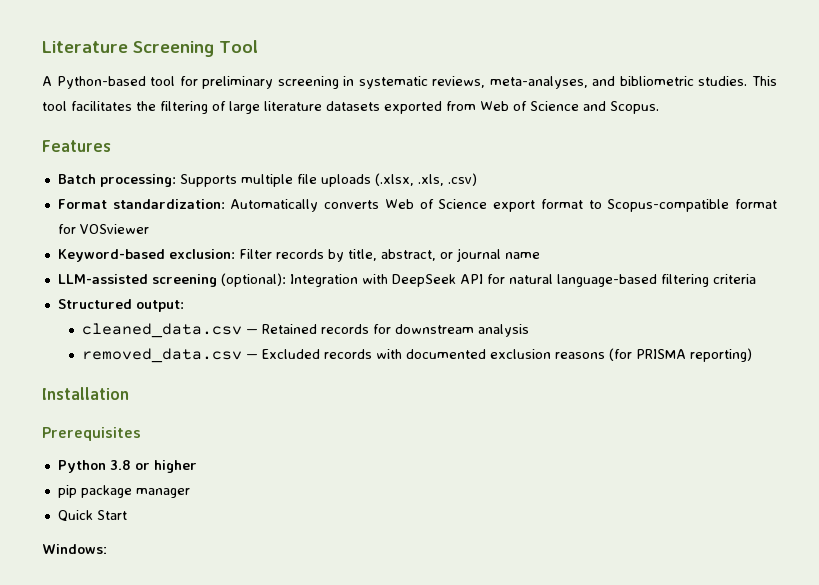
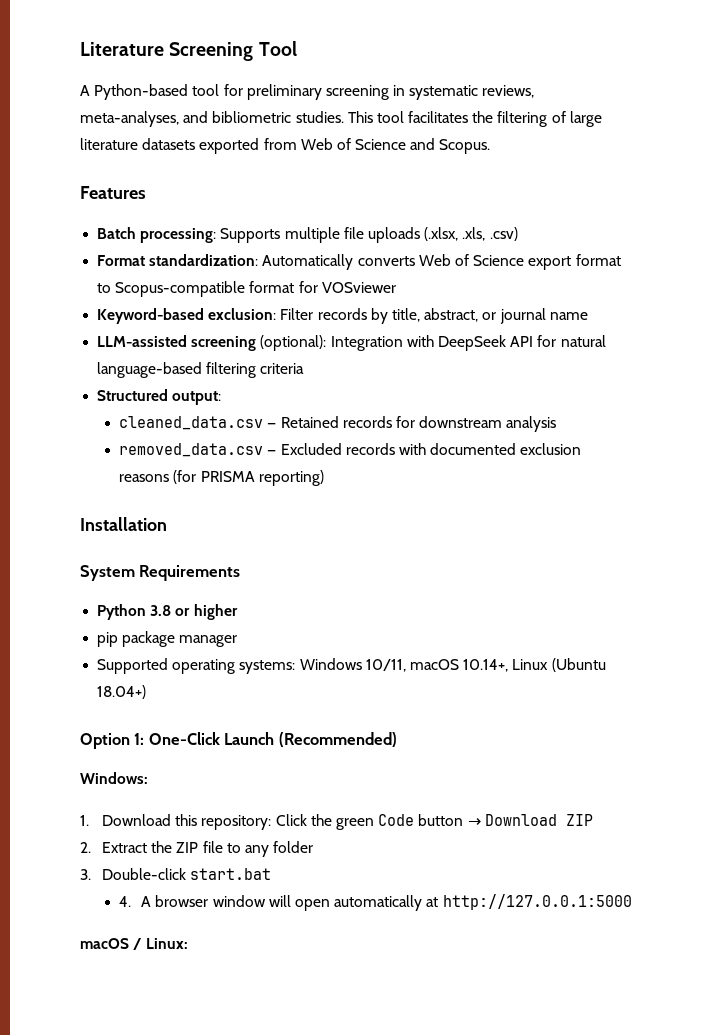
- Prerequisites
+ System Requirements
- Quick Start
+ Supported operating systems: Windows 10/11, macOS 10.14+, Linux (Ubuntu 18.04+)
+ Option 1: One-Click Launch (Recommended)
  Windows:
+ 1. Download this repository: Click the green Code button → Download ZIP
+ 2. Extract the ZIP file to any folder
+ 3. Double-click start.bat
+ 4. A browser window will open automatically at http://127.0.0.1:5000
+ macOS / Linux:

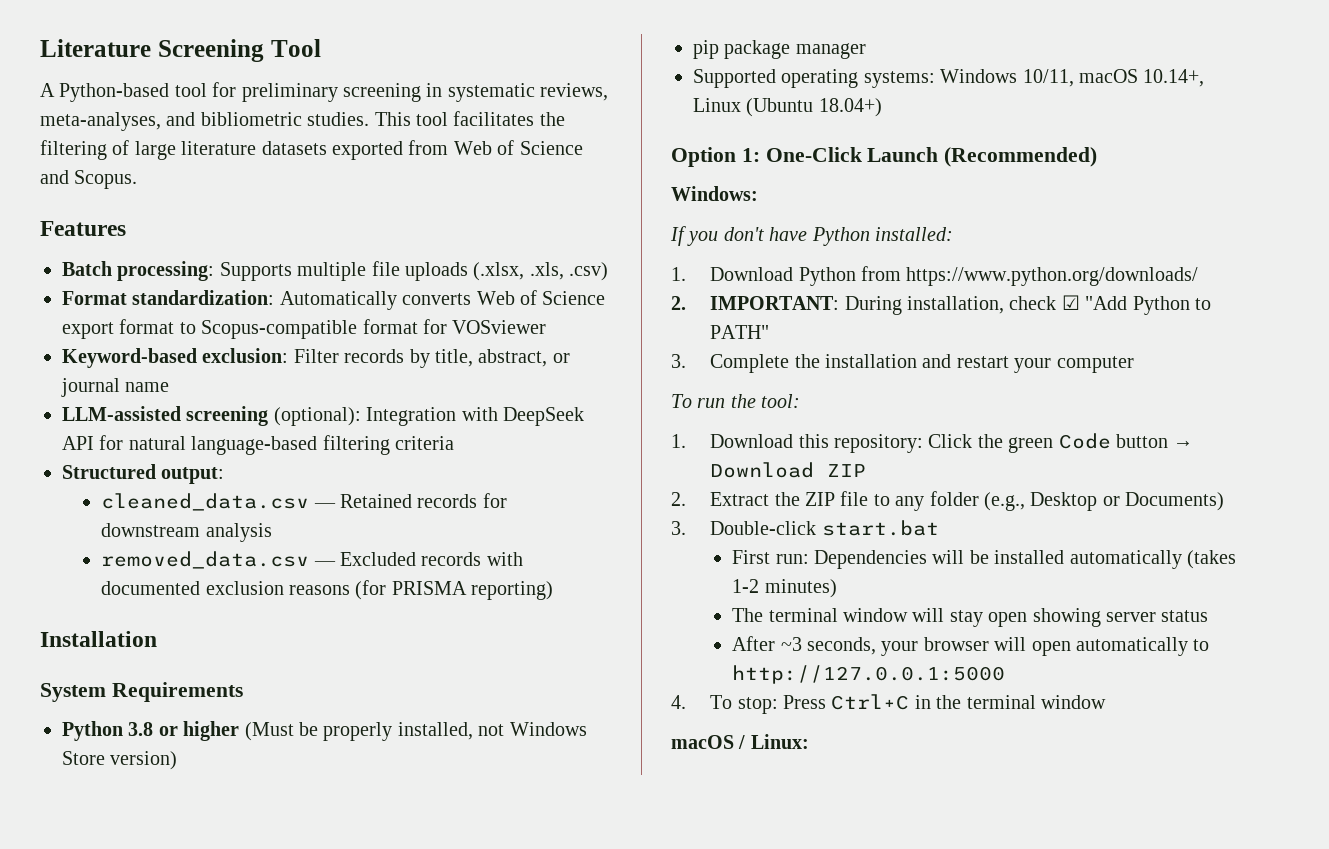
- Python 3.8 or higher
+ Python 3.8 or higher (Must be properly installed, not Windows Store version)
+ If you don't have Python installed:
+ 1. Download Python from https://www.python.org/downloads/
+ 2. IMPORTANT: During installation, check ☑ "Add Python to PATH"
+ 3. Complete the installation and restart your computer
+ To run the tool:
- 2. Extract the ZIP file to any folder
+ 2. Extract the ZIP file to any folder (e.g., Desktop or Documents)
- 4. A browser window will open automatically at http://127.0.0.1:5000
+ First run: Dependencies will be installed automatically (takes 1-2 minutes)
+ The terminal window will stay open showing server status
+ After ~3 seconds, your browser will open automatically to http://127.0.0.1:5000
+ 4. To stop: Press Ctrl+C in the terminal window

